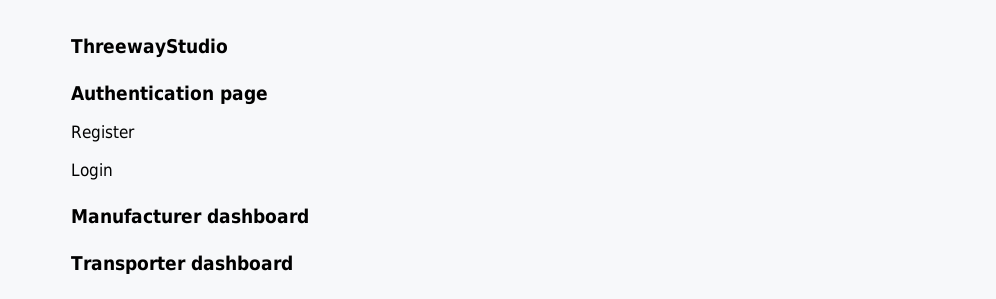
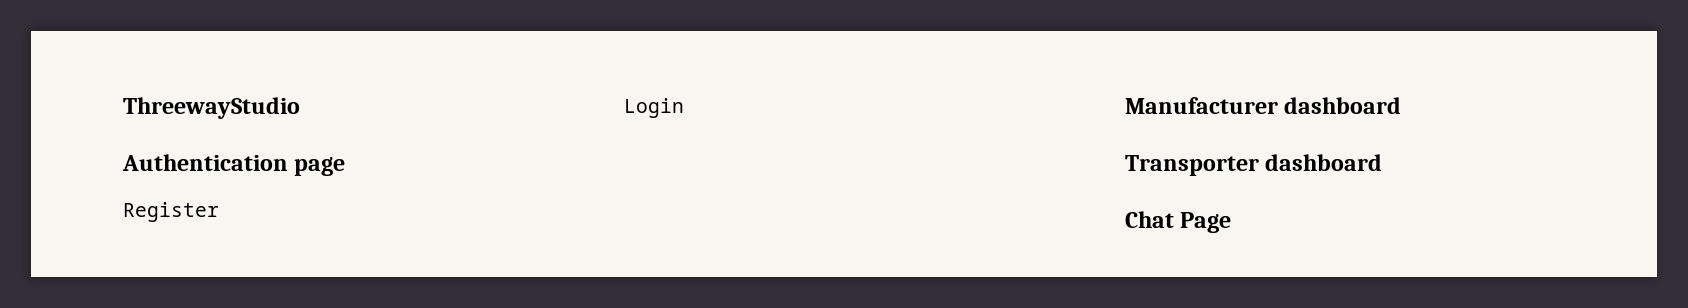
+ Chat Page

